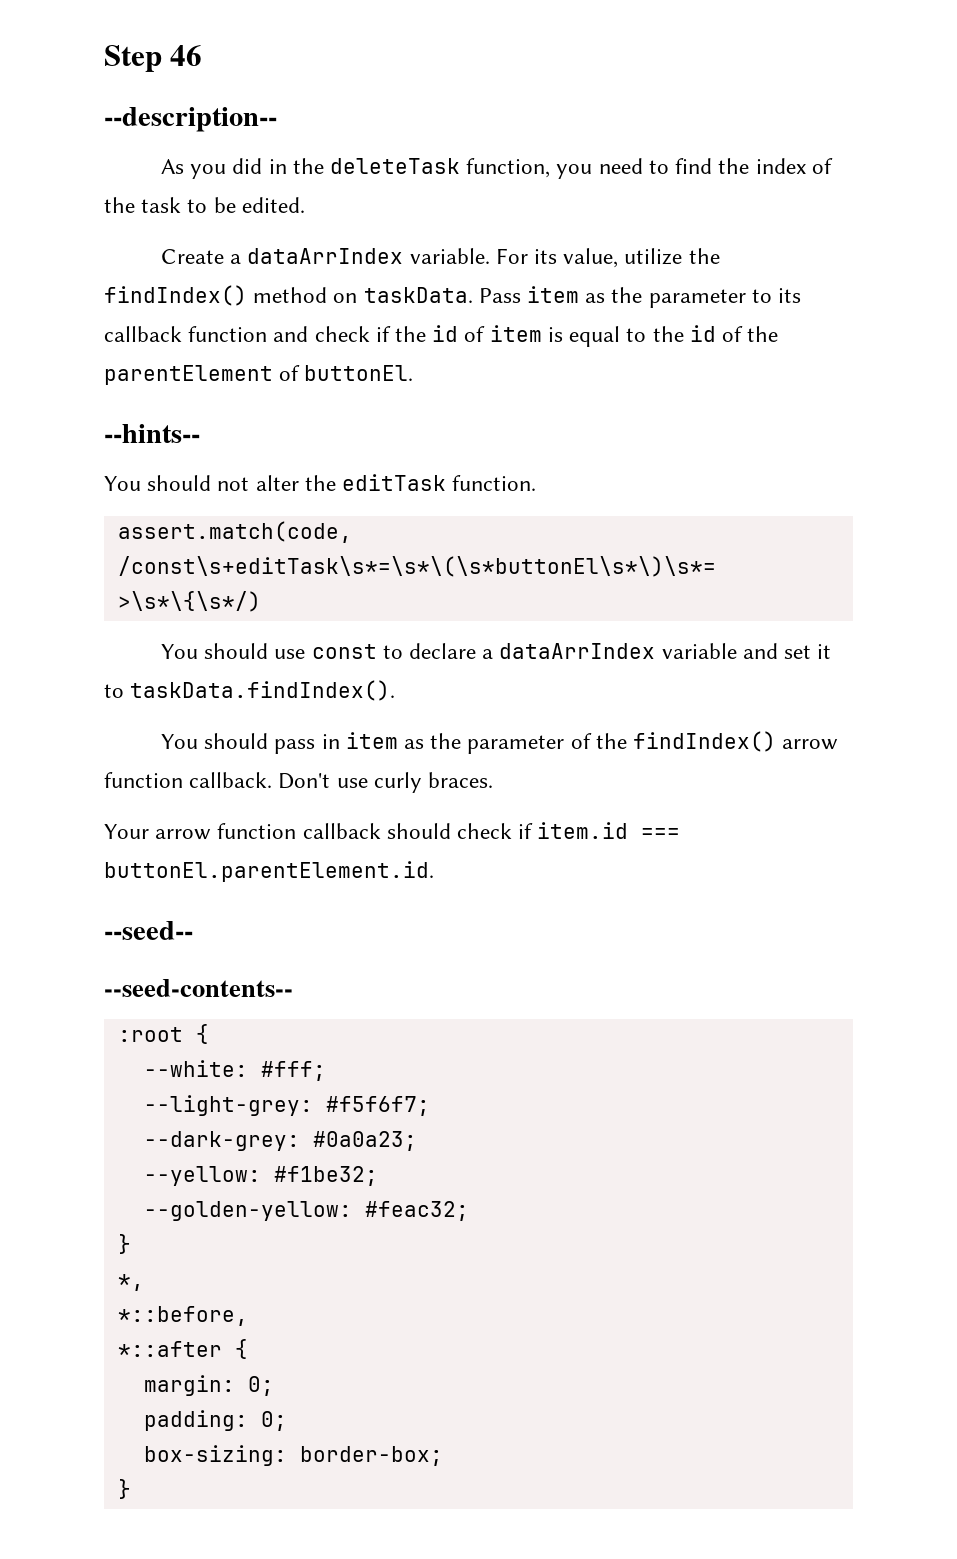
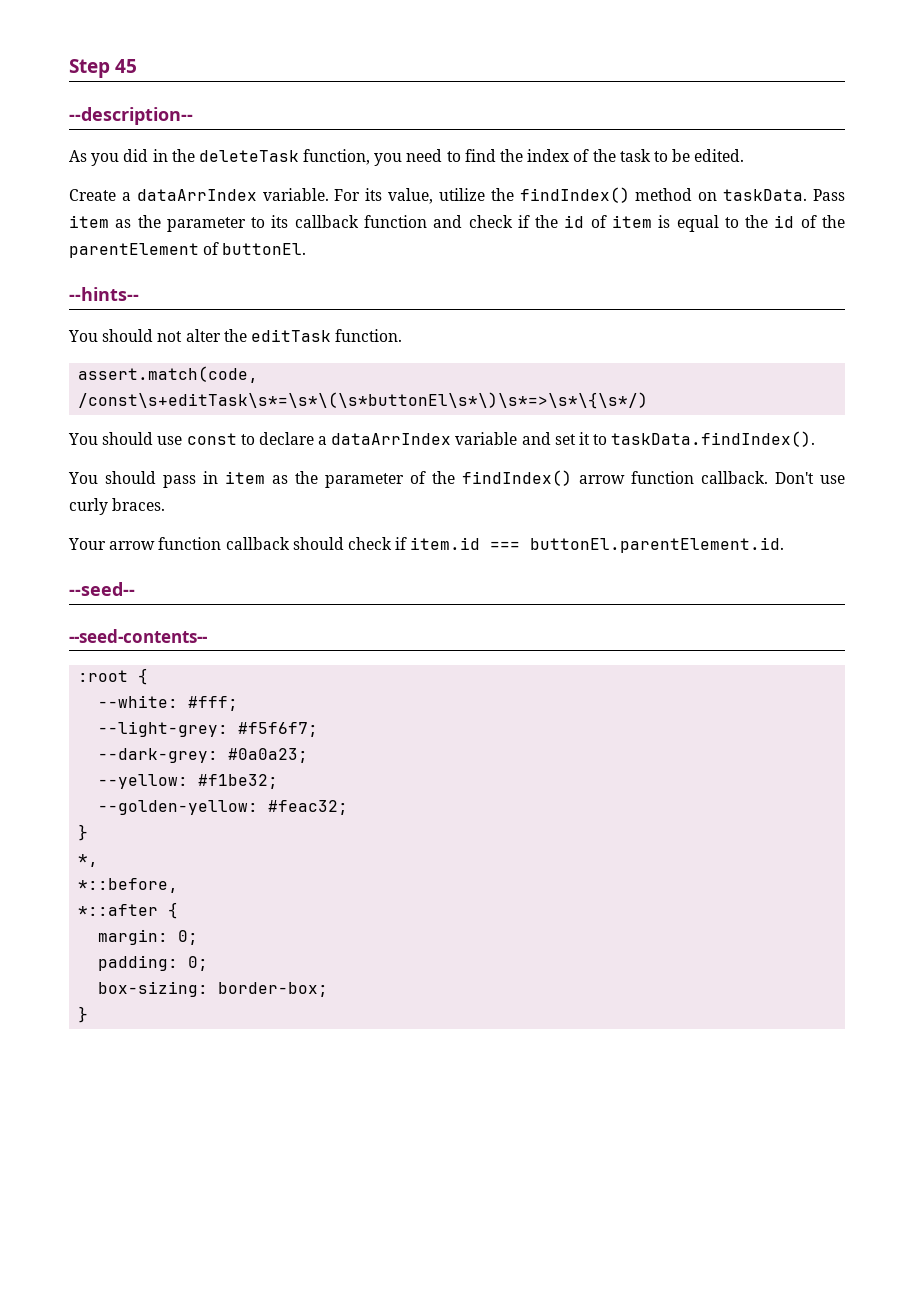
- Step 46
+ Step 45

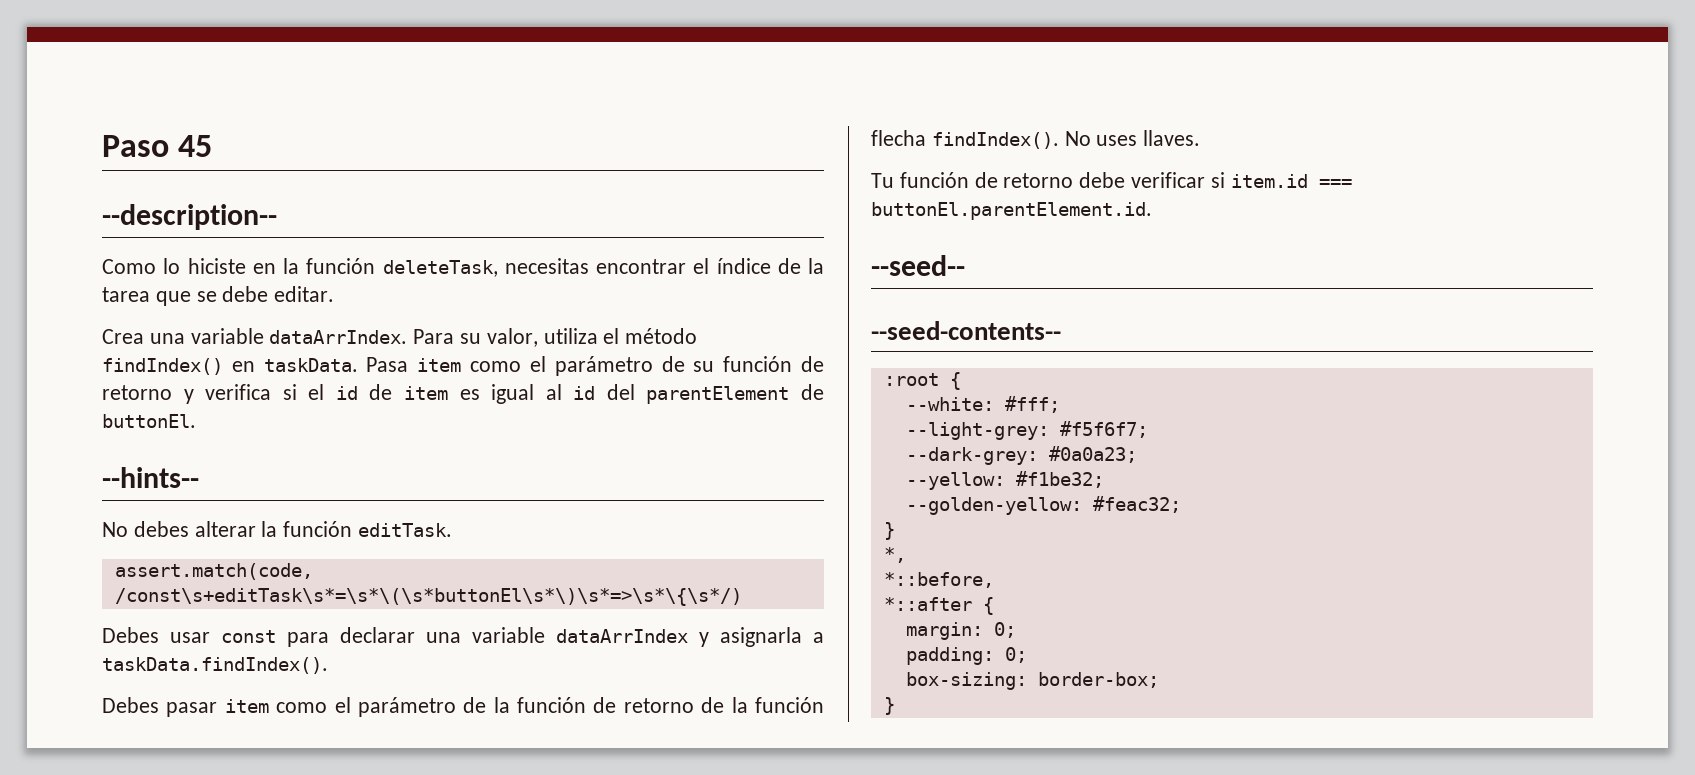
- Step 45
+ Paso 45
- As you did in the deleteTask function, you need to find the index of the task to be edited.
- Create a dataArrIndex variable. For its value, utilize the findIndex() method on taskData. Pass item as the parameter to its callback function and check if the id of item is equal to the id of the parentElement of buttonEl.
+ Como lo hiciste en la función deleteTask, necesitas encontrar el índice de la tarea que se debe editar.
+ Crea una variable dataArrIndex. Para su valor, utiliza el método findIndex() en taskData. Pasa item como el parámetro de su función de retorno y verifica si el id de item es igual al id del parentElement de buttonEl.
  --hints--
- You should not alter the editTask function.
+ No debes alterar la función editTask.
  assert.match(code, /const\s+editTask\s*=\s*\(\s*buttonEl\s*\)\s*=>\s*\{\s*/)
- You should use const to declare a dataArrIndex variable and set it to taskData.findIndex().
- You should pass in item as the parameter of the findIndex() arrow function callback. Don't use curly braces.
- Your arrow function callback should check if item.id === buttonEl.parentElement.id.
+ Debes usar const para declarar una variable dataArrIndex y asignarla a taskData.findIndex().
+ Debes pasar item como el parámetro de la función de retorno de la función flecha findIndex(). No uses llaves.
+ Tu función de retorno debe verificar si item.id === buttonEl.parentElement.id.

